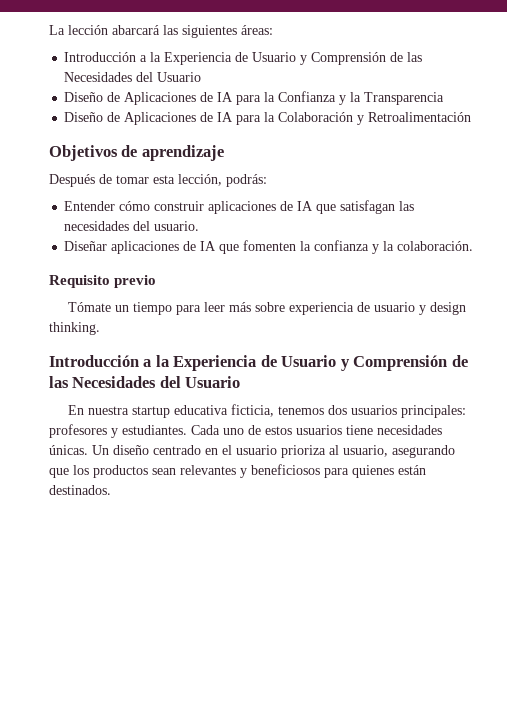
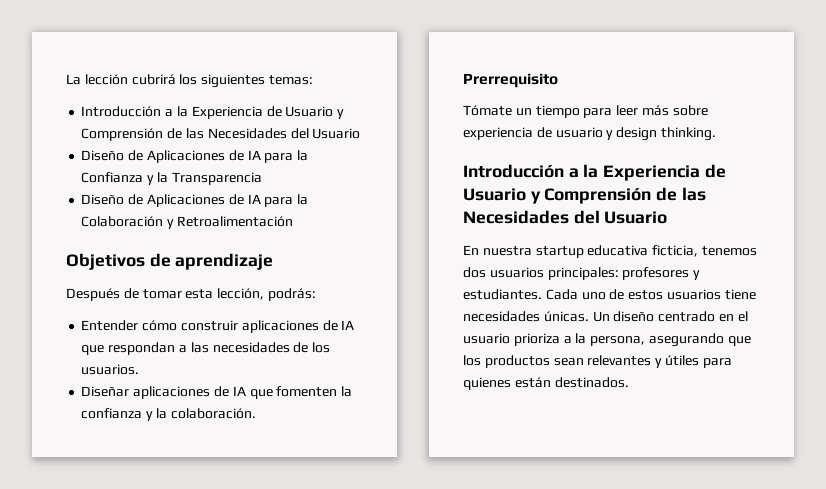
- La lección abarcará las siguientes áreas:
+ La lección cubrirá los siguientes temas:
- Entender cómo construir aplicaciones de IA que satisfagan las necesidades del usuario.
+ Entender cómo construir aplicaciones de IA que respondan a las necesidades de los usuarios.
- Requisito previo
+ Prerrequisito
- Un diseño centrado en el usuario prioriza al usuario, asegurando que los productos sean relevantes y beneficiosos para quienes están destinados.
+ Un diseño centrado en el usuario prioriza a la persona, asegurando que los productos sean relevantes y útiles para quienes están destinados.

